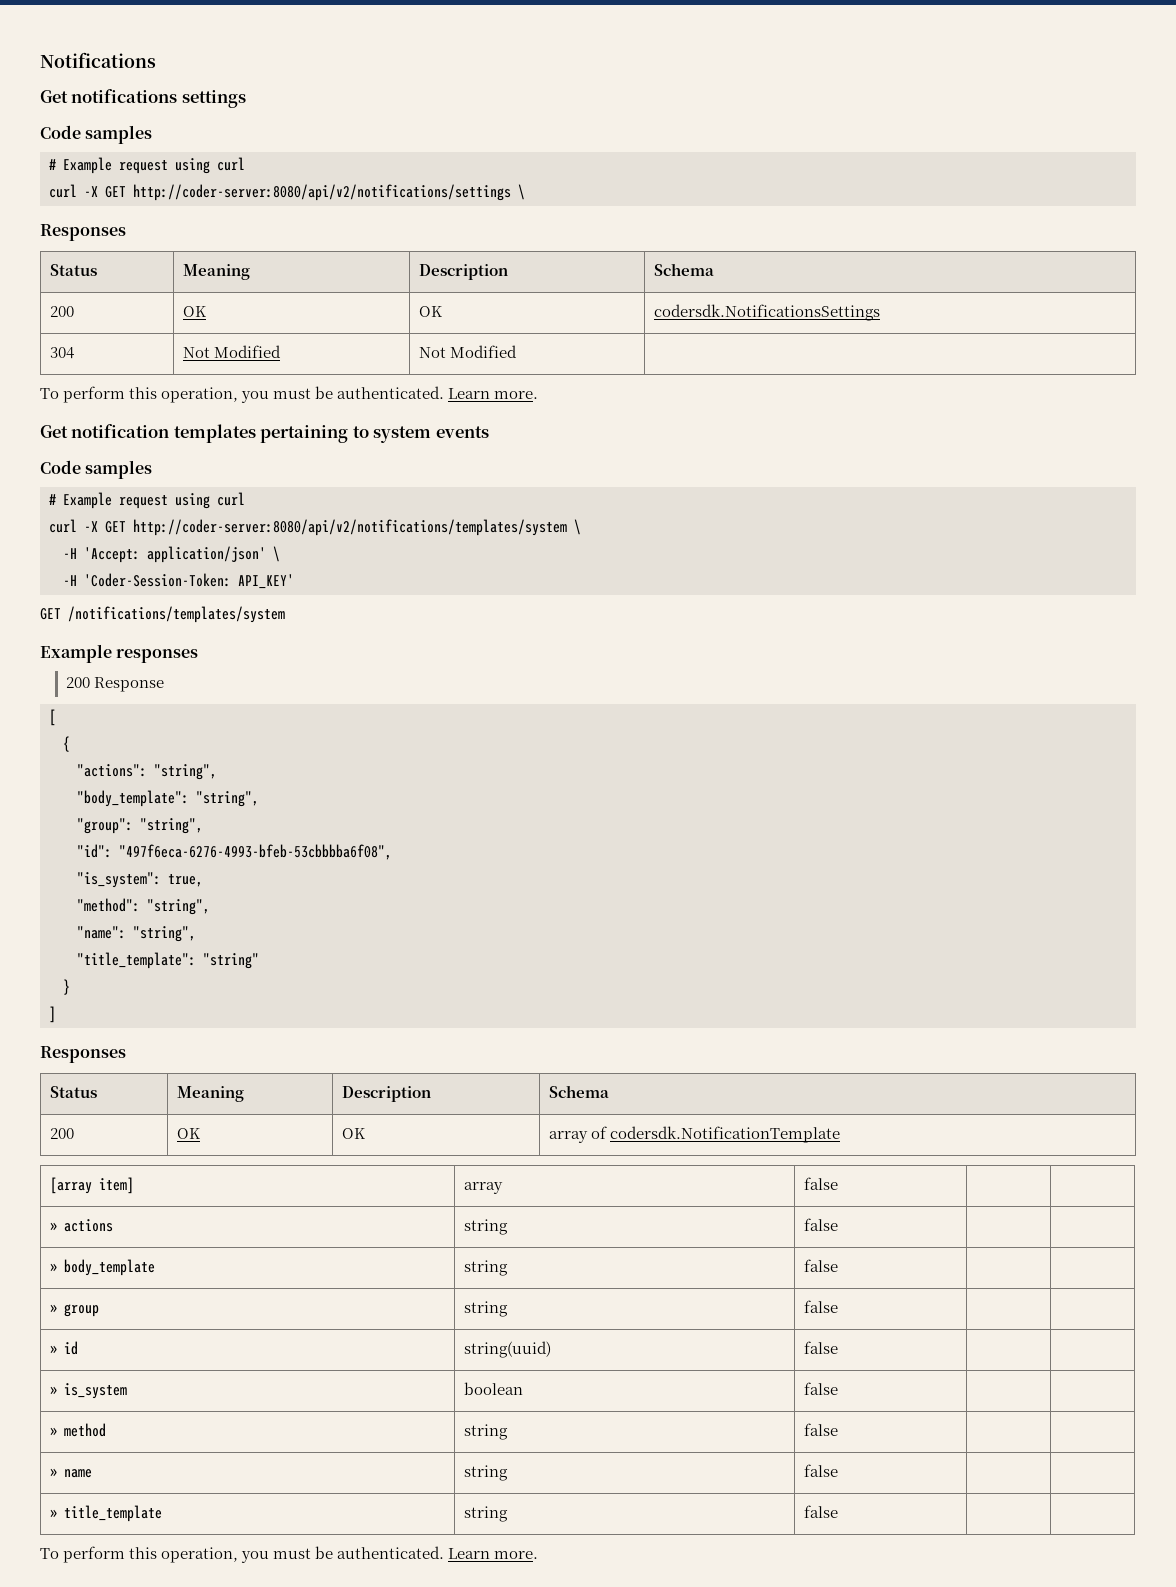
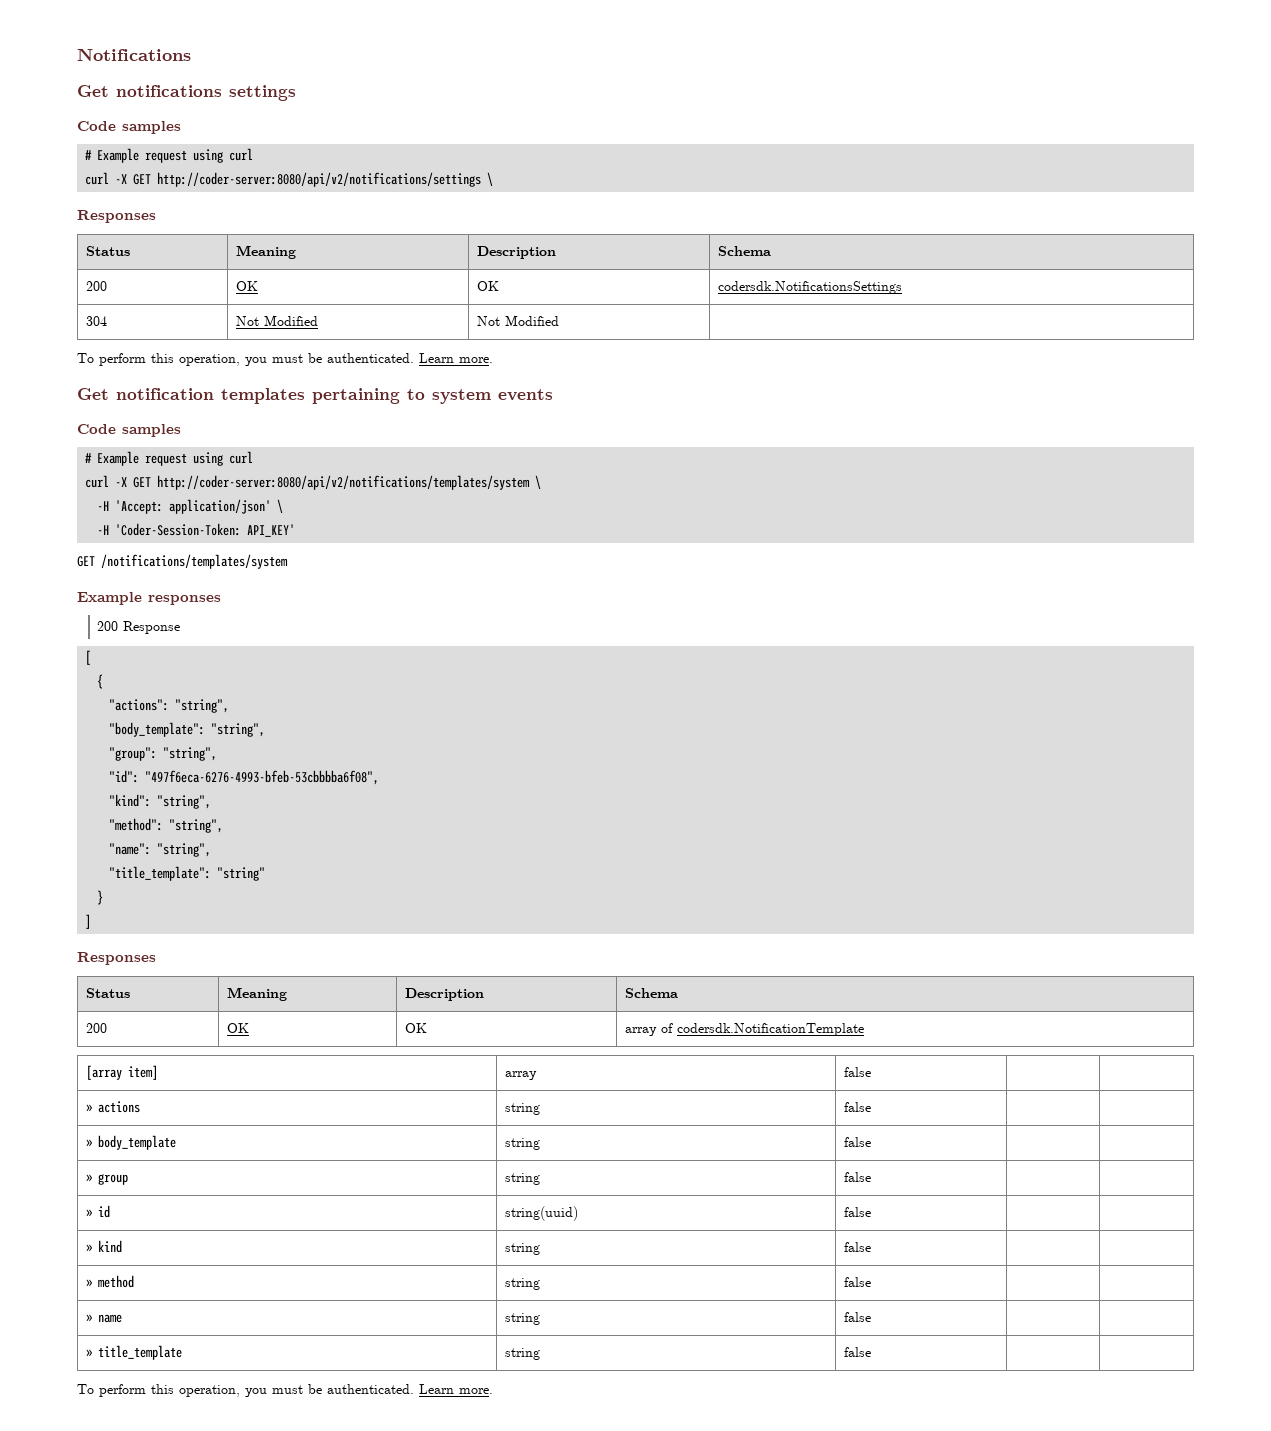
- "is_system": true,
+ "kind": "string",
- » is_system | boolean | false | |
+ » kind | string | false | |

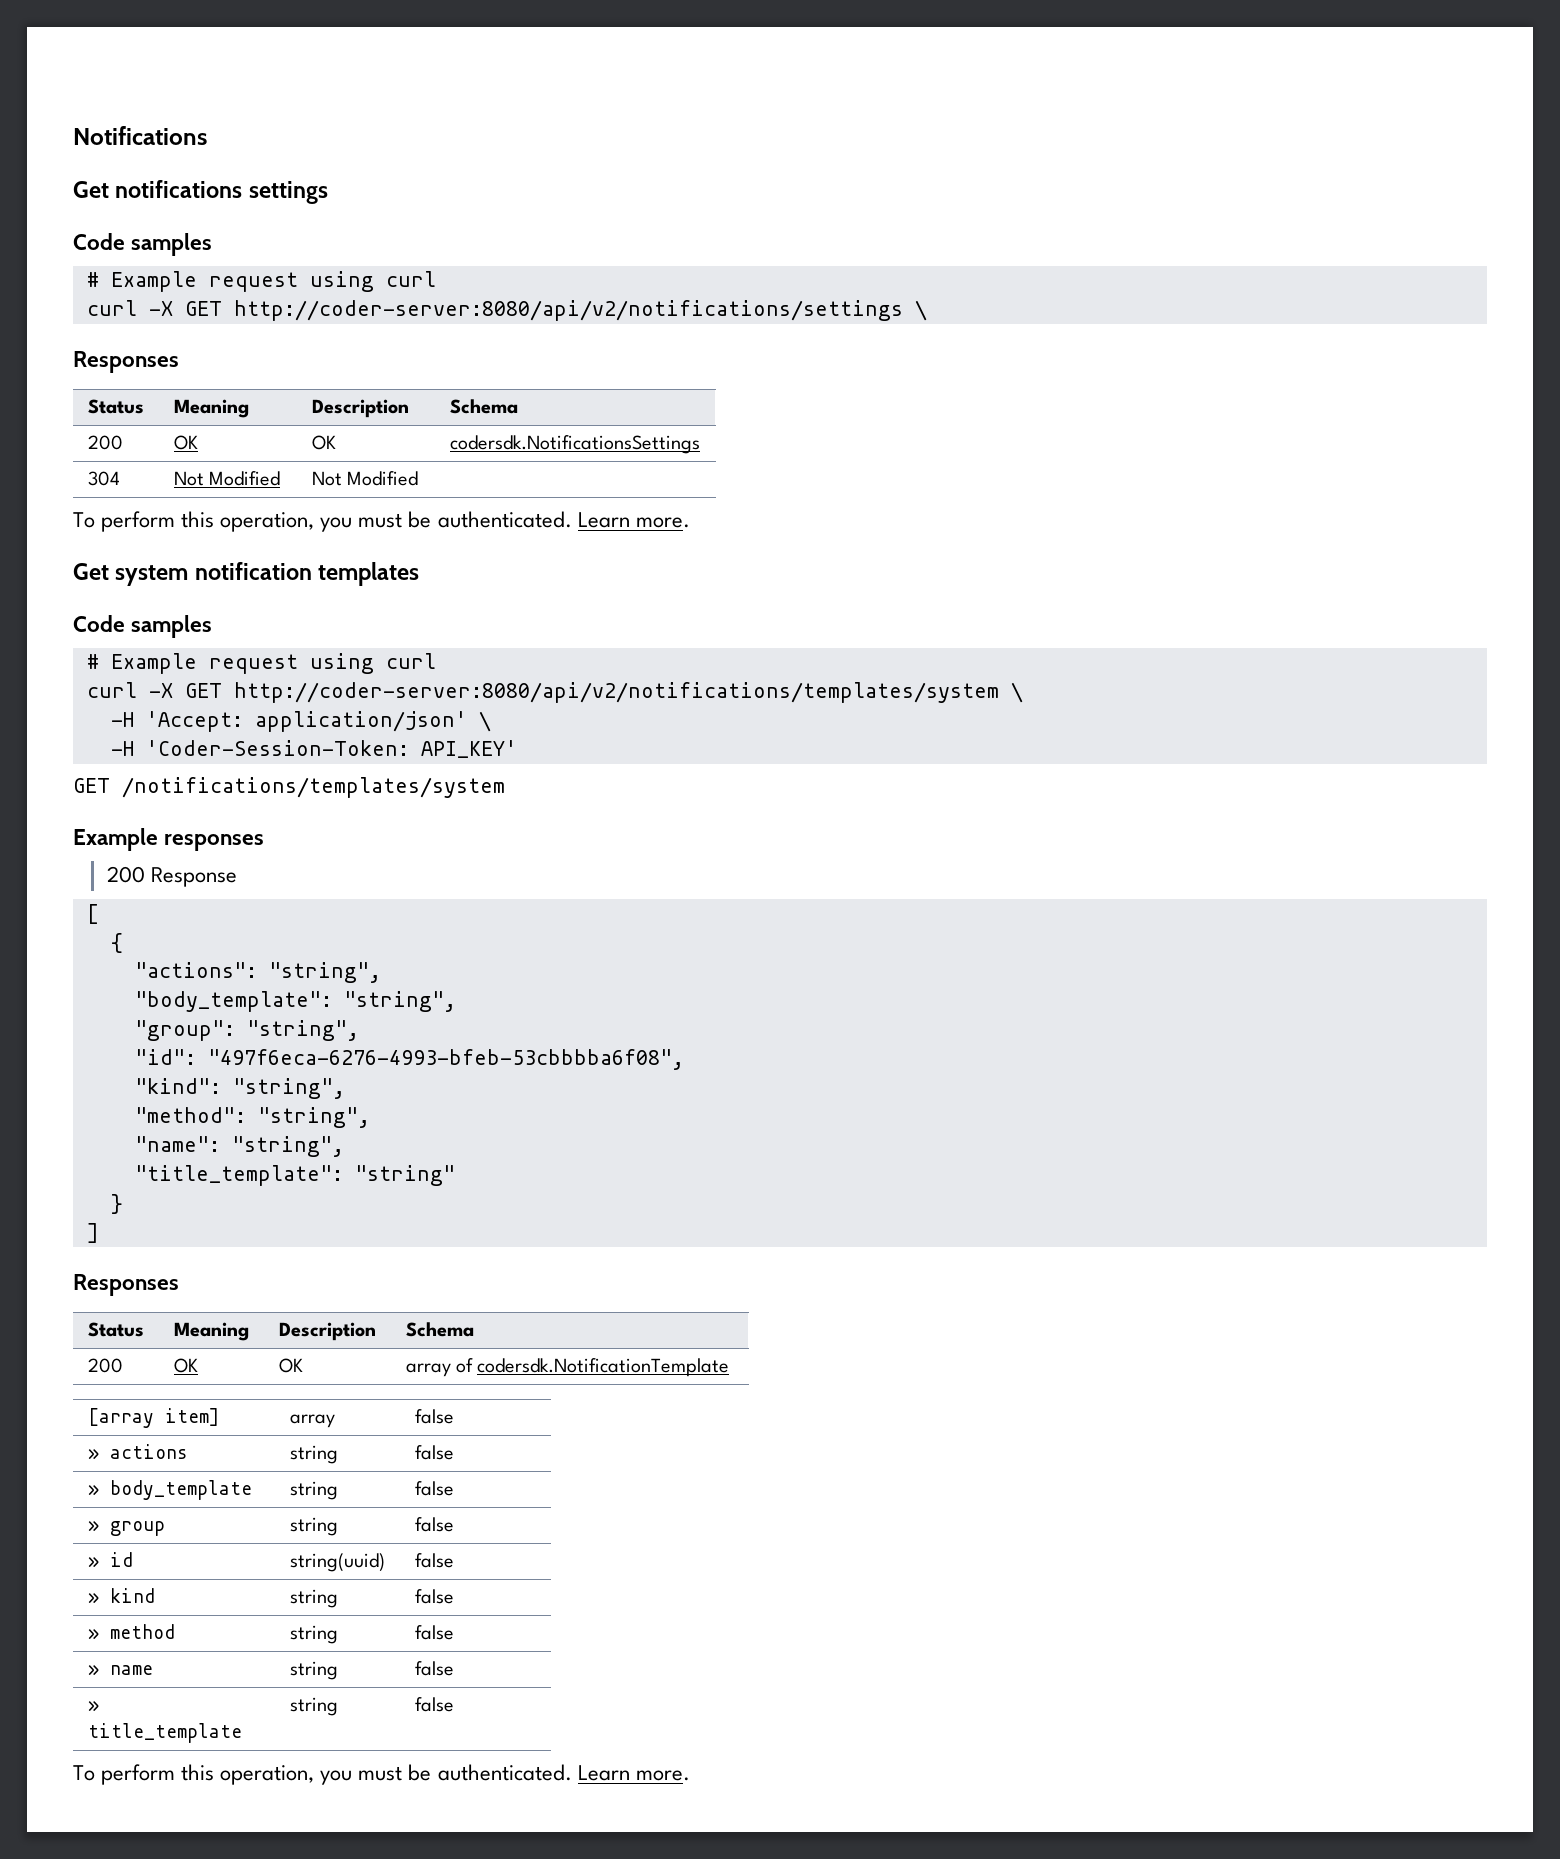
- Get notification templates pertaining to system events
+ Get system notification templates

